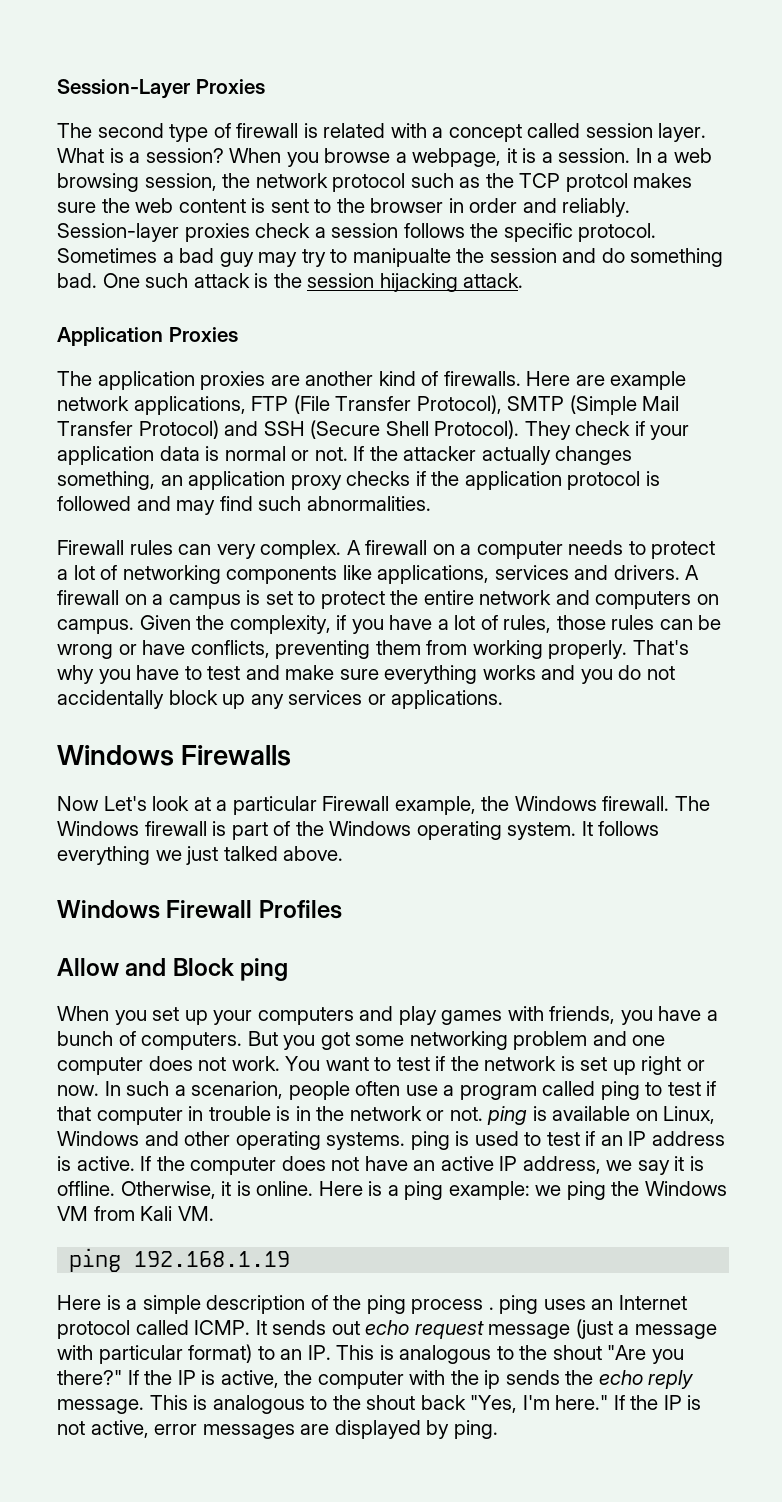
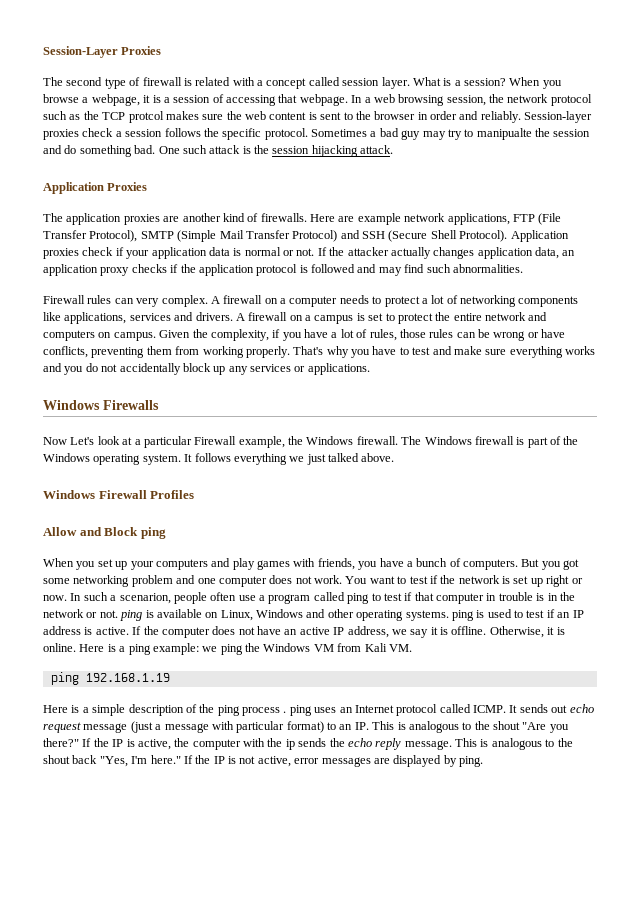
- When you browse a webpage, it is a session.
+ When you browse a webpage, it is a session of accessing that webpage.
- They check if your application data is normal or not.
+ Application proxies check if your application data is normal or not.
- If the attacker actually changes something, an application proxy checks if the application protocol is followed and may find such abnormalities.
+ If the attacker actually changes application data, an application proxy checks if the application protocol is followed and may find such abnormalities.

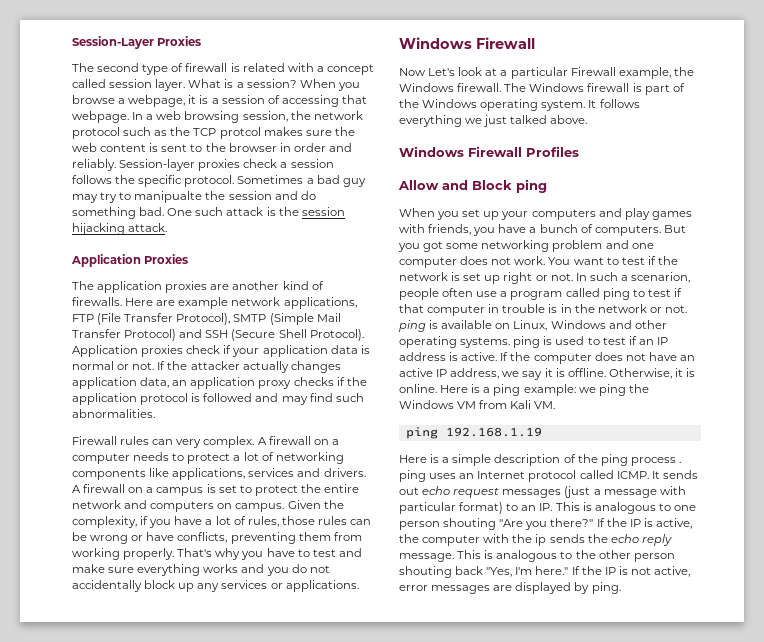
  That's why you have to test and make sure everything works and you do not accidentally block up any services or applications.
- Windows Firewalls
+ Windows Firewall
- You want to test if the network is set up right or now.
+ You want to test if the network is set up right or not.
- It sends out echo request message (just a message with particular format) to an IP. This is analogous to the shout "Are you there?"
+ It sends out echo request messages (just a message with particular format) to an IP. This is analogous to one person shouting "Are you there?"
- This is analogous to the shout back "Yes, I'm here."
+ This is analogous to the other person shouting back "Yes, I'm here."

